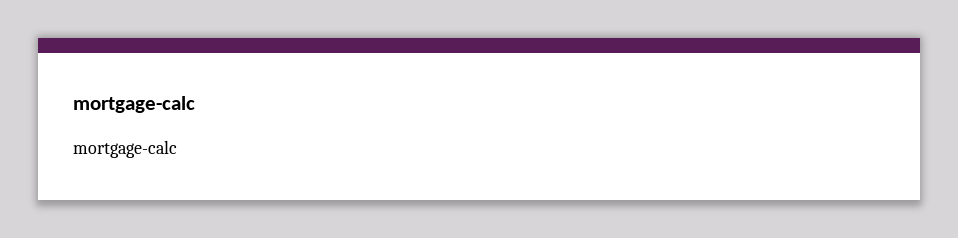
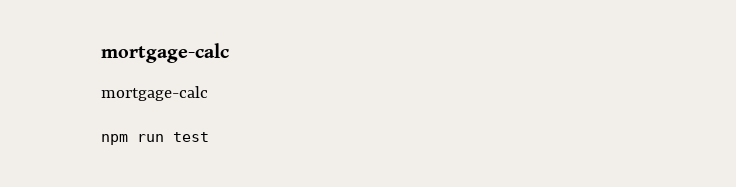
+ npm run test

